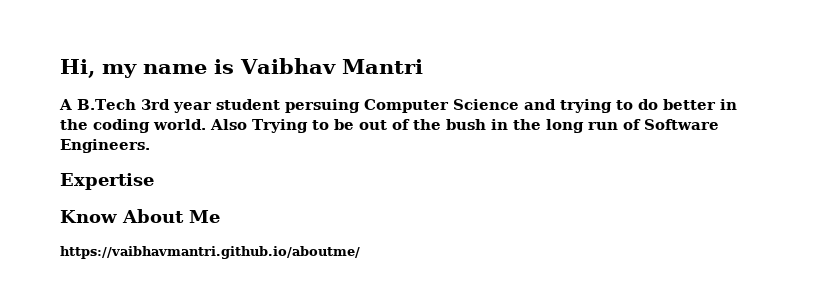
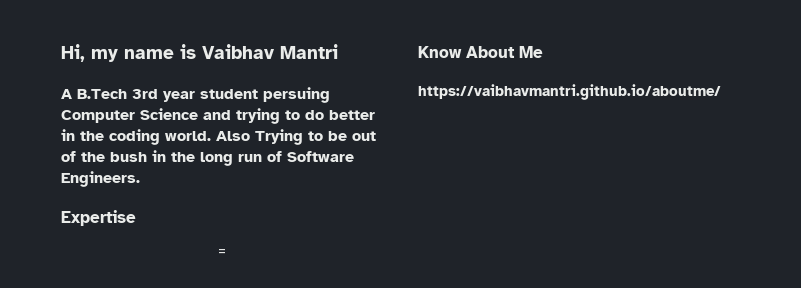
+ =

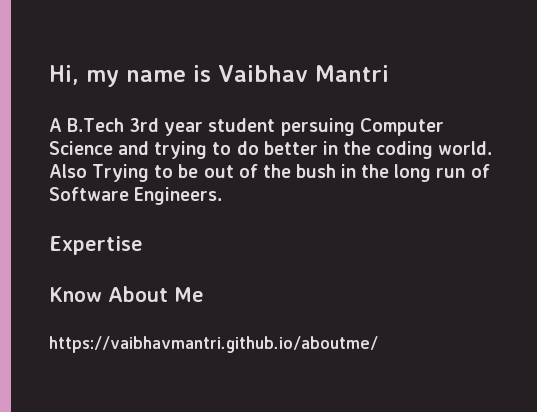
- =

